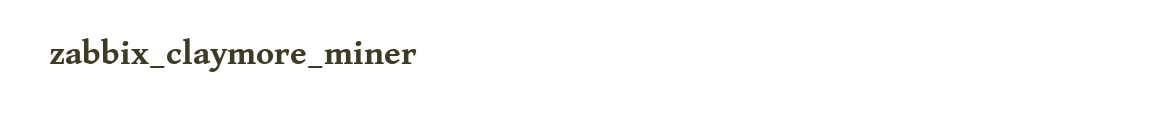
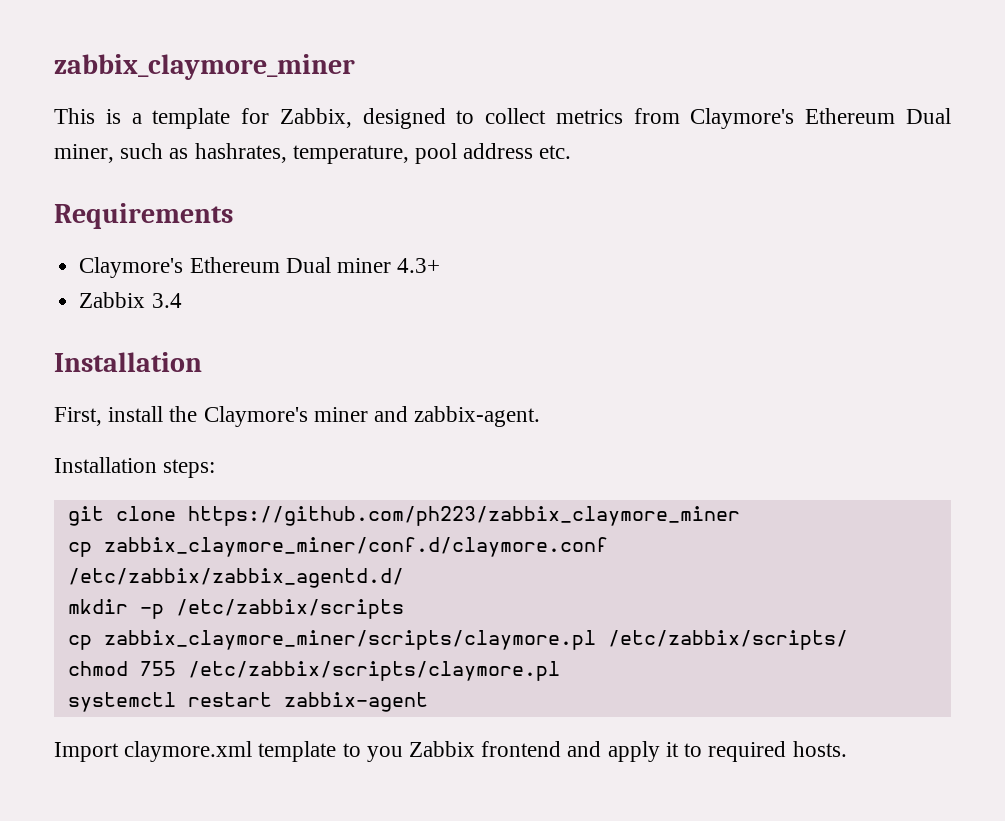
+ This is a template for Zabbix, designed to collect metrics from Claymore's Ethereum Dual miner, such as hashrates, temperature, pool address etc.
+ Requirements
+ Claymore's Ethereum Dual miner 4.3+
+ Zabbix 3.4
+ Installation
+ First, install the Claymore's miner and zabbix-agent.
+ Installation steps:
+ git clone https://github.com/ph223/zabbix_claymore_miner
+ cp zabbix_claymore_miner/conf.d/claymore.conf /etc/zabbix/zabbix_agentd.d/
+ mkdir -p /etc/zabbix/scripts
+ cp zabbix_claymore_miner/scripts/claymore.pl /etc/zabbix/scripts/
+ chmod 755 /etc/zabbix/scripts/claymore.pl
+ systemctl restart zabbix-agent
+ Import claymore.xml template to you Zabbix frontend and apply it to required hosts.

